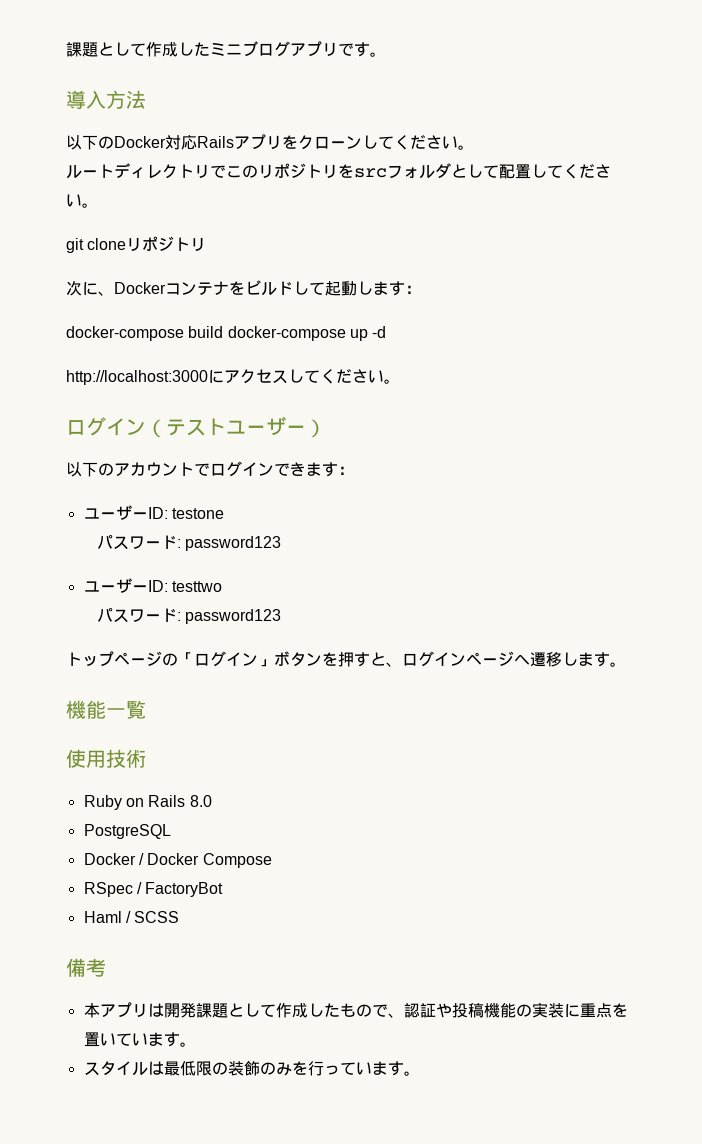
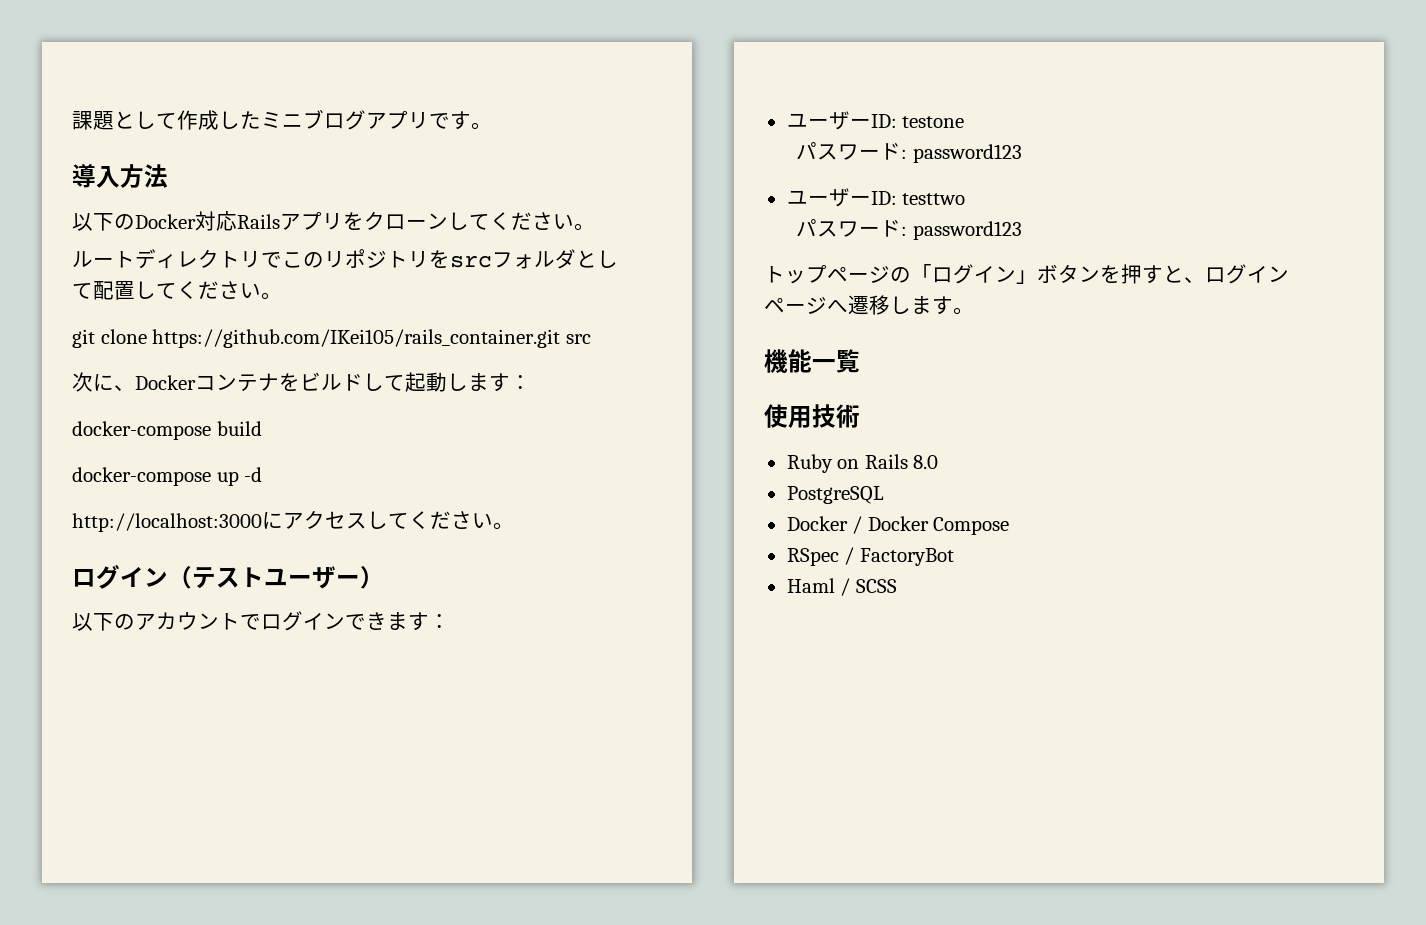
- git cloneリポジトリ
+ git clone https://github.com/IKei105/rails_container.git src
- docker-compose build docker-compose up -d
+ docker-compose build
+ docker-compose up -d
- 備考
- 本アプリは開発課題として作成したもので、認証や投稿機能の実装に重点を置いています。
- スタイルは最低限の装飾のみを行っています。

